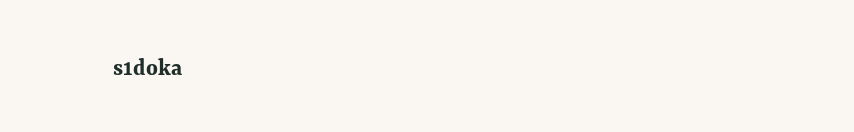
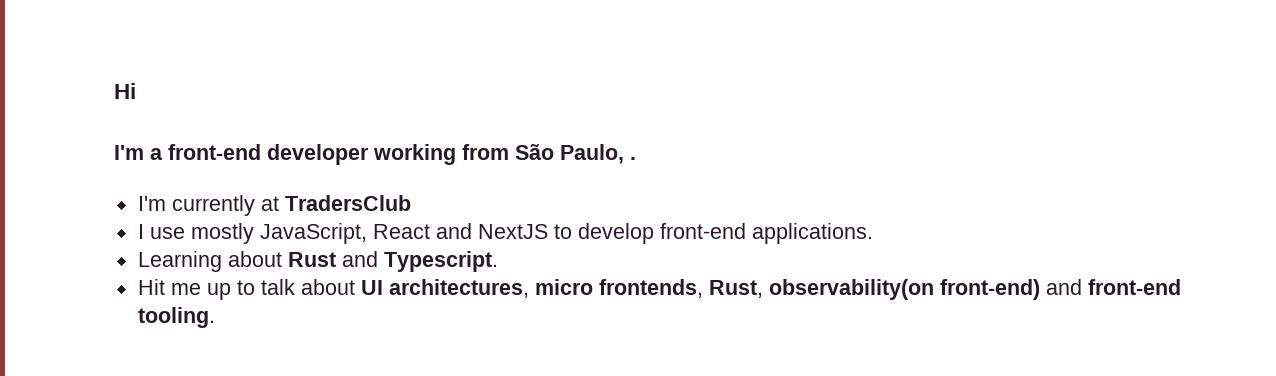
- s1doka
+ Hi
+ I'm a front-end developer working from São Paulo, .
+ I'm currently at TradersClub
+ I use mostly JavaScript, React and NextJS to develop front-end applications.
+ Learning about Rust and Typescript.
+ Hit me up to talk about UI architectures, micro frontends, Rust, observability(on front-end) and front-end tooling.

